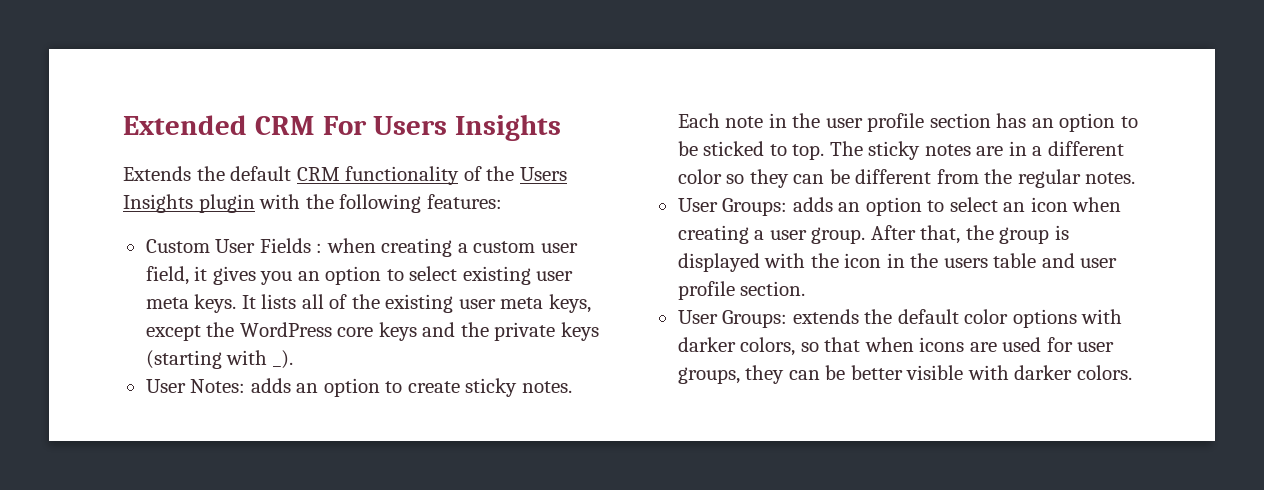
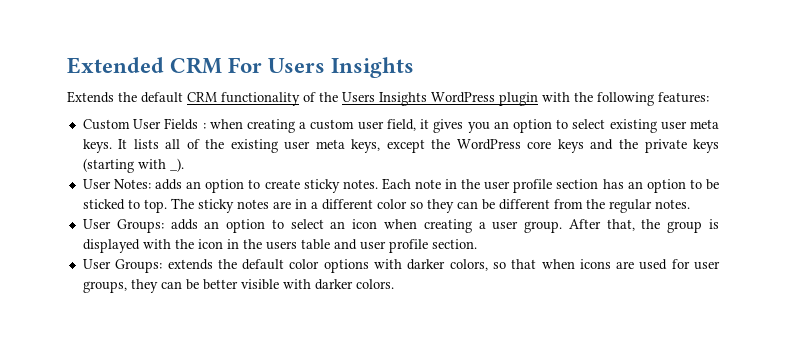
- Extends the default CRM functionality of the Users Insights plugin with the following features:
+ Extends the default CRM functionality of the Users Insights WordPress plugin with the following features:

